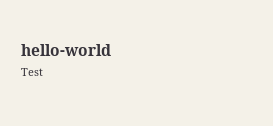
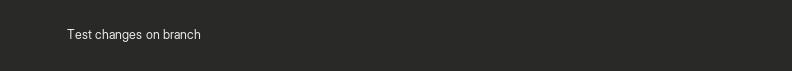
- hello-world
- Test
+ Test changes on branch

